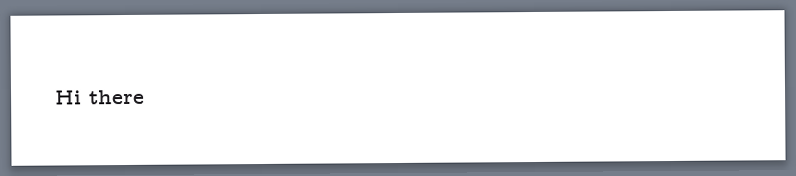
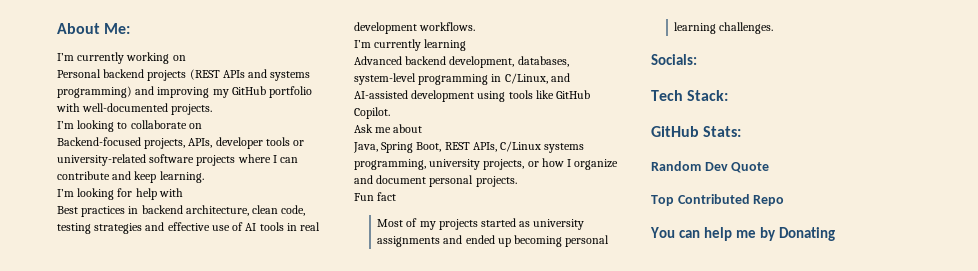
- Hi there
+ About Me:
+ I’m currently working on
+ Personal backend projects (REST APIs and systems programming) and improving my GitHub portfolio with well-documented projects.
+ I’m looking to collaborate on
+ Backend-focused projects, APIs, developer tools or university-related software projects where I can contribute and keep learning.
+ I’m looking for help with
+ Best practices in backend architecture, clean code, testing strategies and effective use of AI tools in real development workflows.
+ I’m currently learning
+ Advanced backend development, databases, system-level programming in C/Linux, and AI-assisted development using tools like GitHub Copilot.
+ Ask me about
+ Java, Spring Boot, REST APIs, C/Linux systems programming, university projects, or how I organize and document personal projects.
+ Fun fact
+ Most of my projects started as university assignments and ended up becoming personal learning challenges.
+ Socials:
+ Tech Stack:
+ GitHub Stats:
+ Random Dev Quote
+ Top Contributed Repo
+ You can help me by Donating

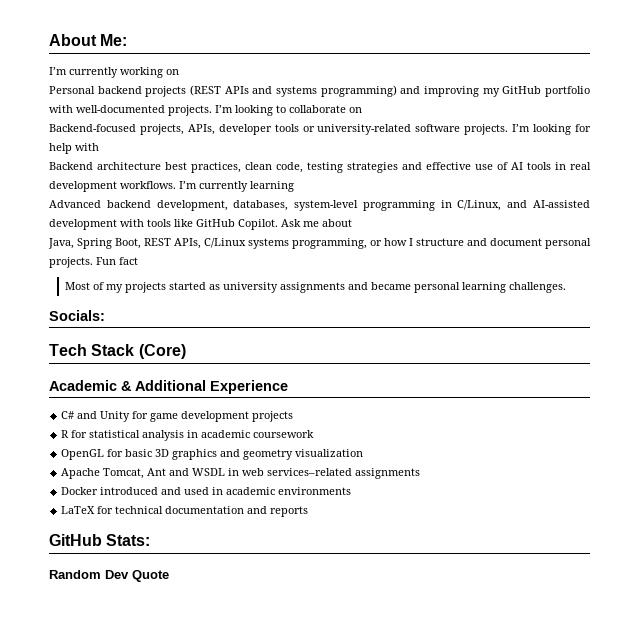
- Personal backend projects (REST APIs and systems programming) and improving my GitHub portfolio with well-documented projects.
- I’m looking to collaborate on
+ Personal backend projects (REST APIs and systems programming) and improving my GitHub portfolio with well-documented projects. I’m looking to collaborate on
- Backend-focused projects, APIs, developer tools or university-related software projects where I can contribute and keep learning.
- I’m looking for help with
+ Backend-focused projects, APIs, developer tools or university-related software projects. I’m looking for help with
- Best practices in backend architecture, clean code, testing strategies and effective use of AI tools in real development workflows.
- I’m currently learning
+ Backend architecture best practices, clean code, testing strategies and effective use of AI tools in real development workflows. I’m currently learning
- Advanced backend development, databases, system-level programming in C/Linux, and AI-assisted development using tools like GitHub Copilot.
- Ask me about
+ Advanced backend development, databases, system-level programming in C/Linux, and AI-assisted development with tools like GitHub Copilot. Ask me about
- Java, Spring Boot, REST APIs, C/Linux systems programming, university projects, or how I organize and document personal projects.
- Fun fact
+ Java, Spring Boot, REST APIs, C/Linux systems programming, or how I structure and document personal projects. Fun fact
- Most of my projects started as university assignments and ended up becoming personal learning challenges.
+ Most of my projects started as university assignments and became personal learning challenges.
- Tech Stack:
+ Tech Stack (Core)
+ Academic & Additional Experience
+ C# and Unity for game development projects
+ R for statistical analysis in academic coursework
+ OpenGL for basic 3D graphics and geometry visualization
+ Apache Tomcat, Ant and WSDL in web services–related assignments
+ Docker introduced and used in academic environments
+ LaTeX for technical documentation and reports
- Top Contributed Repo
- You can help me by Donating

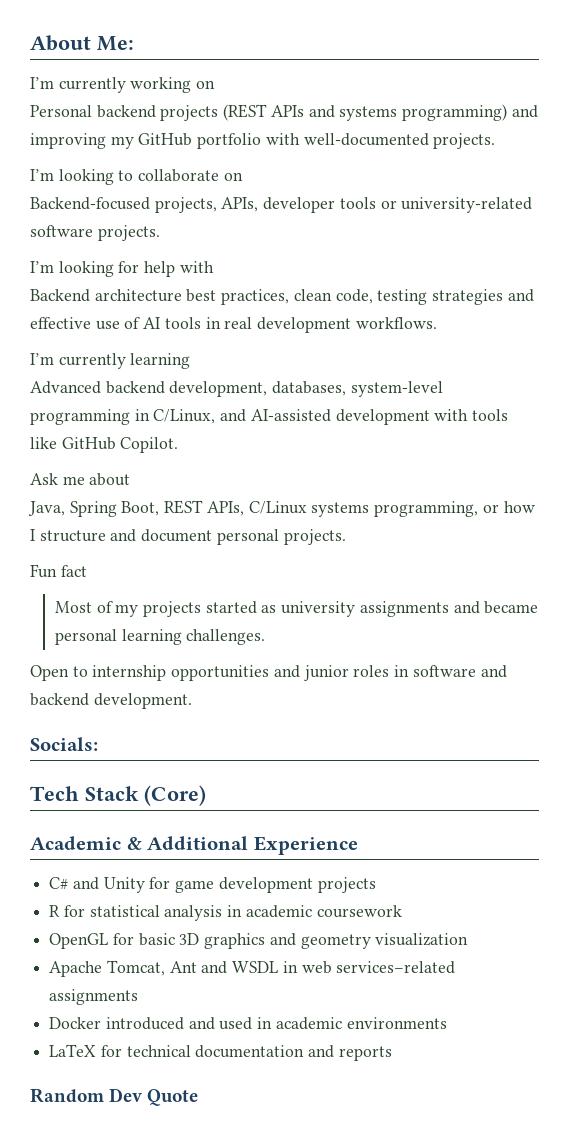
- Personal backend projects (REST APIs and systems programming) and improving my GitHub portfolio with well-documented projects. I’m looking to collaborate on
+ Personal backend projects (REST APIs and systems programming) and improving my GitHub portfolio with well-documented projects.
+ I’m looking to collaborate on
- Backend-focused projects, APIs, developer tools or university-related software projects. I’m looking for help with
+ Backend-focused projects, APIs, developer tools or university-related software projects.
+ I’m looking for help with
- Backend architecture best practices, clean code, testing strategies and effective use of AI tools in real development workflows. I’m currently learning
+ Backend architecture best practices, clean code, testing strategies and effective use of AI tools in real development workflows.
+ I’m currently learning
- Advanced backend development, databases, system-level programming in C/Linux, and AI-assisted development with tools like GitHub Copilot. Ask me about
+ Advanced backend development, databases, system-level programming in C/Linux, and AI-assisted development with tools like GitHub Copilot.
+ Ask me about
- Java, Spring Boot, REST APIs, C/Linux systems programming, or how I structure and document personal projects. Fun fact
+ Java, Spring Boot, REST APIs, C/Linux systems programming, or how I structure and document personal projects.
+ Fun fact
+ Open to internship opportunities and junior roles in software and backend development.
- GitHub Stats:

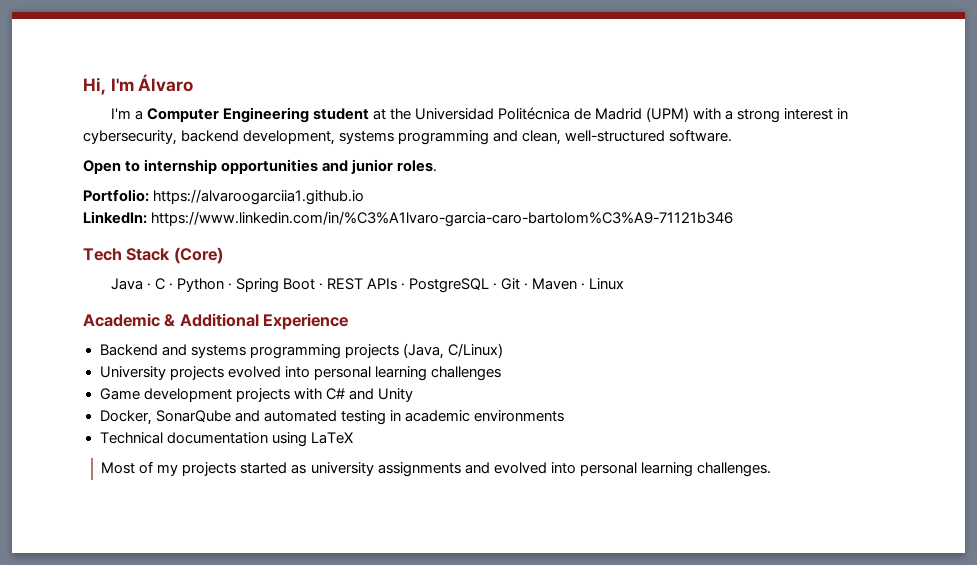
- About Me:
- I’m currently working on
- Personal backend projects (REST APIs and systems programming) and improving my GitHub portfolio with well-documented projects.
- I’m looking to collaborate on
- Backend-focused projects, APIs, developer tools or university-related software projects.
- I’m looking for help with
- Backend architecture best practices, clean code, testing strategies and effective use of AI tools in real development workflows.
- I’m currently learning
- Advanced backend development, databases, system-level programming in C/Linux, and AI-assisted development with tools like GitHub Copilot.
- Ask me about
- Java, Spring Boot, REST APIs, C/Linux systems programming, or how I structure and document personal projects.
- Fun fact
+ Hi, I'm Álvaro
+ I'm a Computer Engineering student at the Universidad Politécnica de Madrid (UPM) with a strong interest in cybersecurity, backend development, systems programming and clean, well-structured software.
+ Open to internship opportunities and junior roles.
+ Portfolio: https://alvaroogarciia1.github.io
+ LinkedIn: https://www.linkedin.com/in/%C3%A1lvaro-garcia-caro-bartolom%C3%A9-71121b346
+ Tech Stack (Core)
+ Java · C · Python · Spring Boot · REST APIs · PostgreSQL · Git · Maven · Linux
+ Academic & Additional Experience
+ Backend and systems programming projects (Java, C/Linux)
+ University projects evolved into personal learning challenges
+ Game development projects with C# and Unity
+ Docker, SonarQube and automated testing in academic environments
+ Technical documentation using LaTeX
- Most of my projects started as university assignments and became personal learning challenges.
+ Most of my projects started as university assignments and evolved into personal learning challenges.
- Open to internship opportunities and junior roles in software and backend development.
- Socials:
- Tech Stack (Core)
- Academic & Additional Experience
- C# and Unity for game development projects
- R for statistical analysis in academic coursework
- OpenGL for basic 3D graphics and geometry visualization
- Apache Tomcat, Ant and WSDL in web services–related assignments
- Docker introduced and used in academic environments
- LaTeX for technical documentation and reports
- Random Dev Quote

